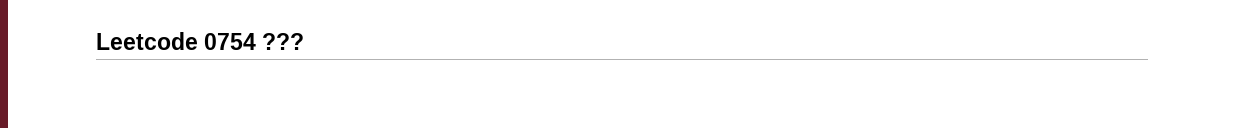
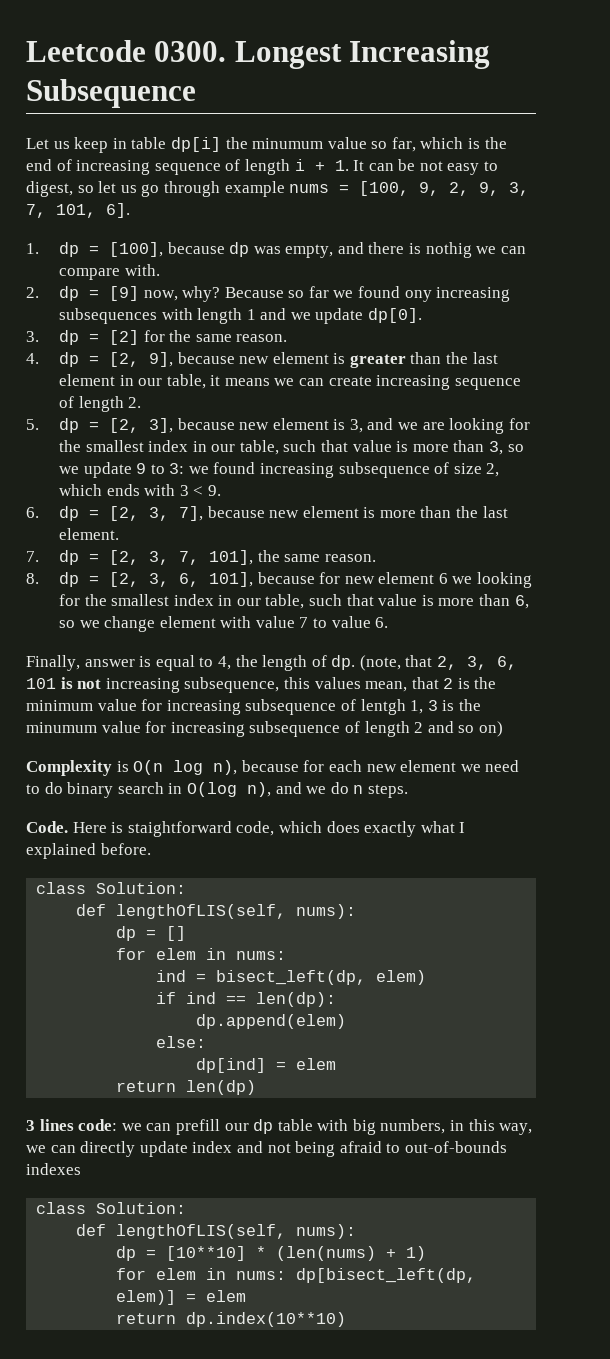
- Leetcode 0754 ???
+ Leetcode 0300. Longest Increasing Subsequence
+ Let us keep in table dp[i] the minumum value so far, which is the end of increasing sequence of length i + 1. It can be not easy to digest, so let us go through example nums = [100, 9, 2, 9, 3, 7, 101, 6].
+ 1. dp = [100], because dp was empty, and there is nothig we can compare with.
+ 2. dp = [9] now, why? Because so far we found ony increasing subsequences with length 1 and we update dp[0].
+ 3. dp = [2] for the same reason.
+ 4. dp = [2, 9], because new element is greater than the last element in our table, it means we can create increasing sequence of length 2.
+ 5. dp = [2, 3], because new element is 3, and we are looking for the smallest index in our table, such that value is more than 3, so we update 9 to 3: we found increasing subsequence of size 2, which ends with 3 < 9.
+ 6. dp = [2, 3, 7], because new element is more than the last element.
+ 7. dp = [2, 3, 7, 101], the same reason.
+ 8. dp = [2, 3, 6, 101], because for new element 6 we looking for the smallest index in our table, such that value is more than 6, so we change element with value 7 to value 6.
+ Finally, answer is equal to 4, the length of dp. (note, that 2, 3, 6, 101 is not increasing subsequence, this values mean, that 2 is the minimum value for increasing subsequence of lentgh 1, 3 is the minumum value for increasing subsequence of length 2 and so on)
+ Complexity is O(n log n), because for each new element we need to do binary search in O(log n), and we do n steps.
+ Code. Here is staightforward code, which does exactly what I explained before.
+ class Solution:
+ def lengthOfLIS(self, nums):
+ dp = []
+ for elem in nums:
+ ind = bisect_left(dp, elem)
+ if ind == len(dp):
+ dp.append(elem)
+ else:
+ dp[ind] = elem
+ return len(dp)
+ 3 lines code: we can prefill our dp table with big numbers, in this way, we can directly update index and not being afraid to out-of-bounds indexes
+ class Solution:
+ def lengthOfLIS(self, nums):
+ dp = [10**10] * (len(nums) + 1)
+ for elem in nums: dp[bisect_left(dp, elem)] = elem
+ return dp.index(10**10)

